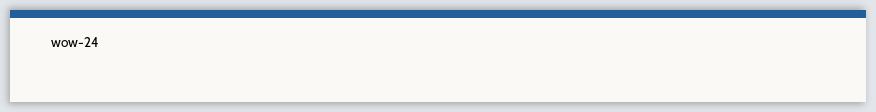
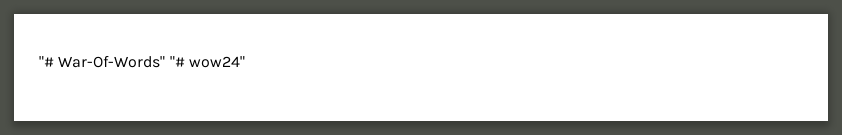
- wow-24
+ "# War-Of-Words" "# wow24"

